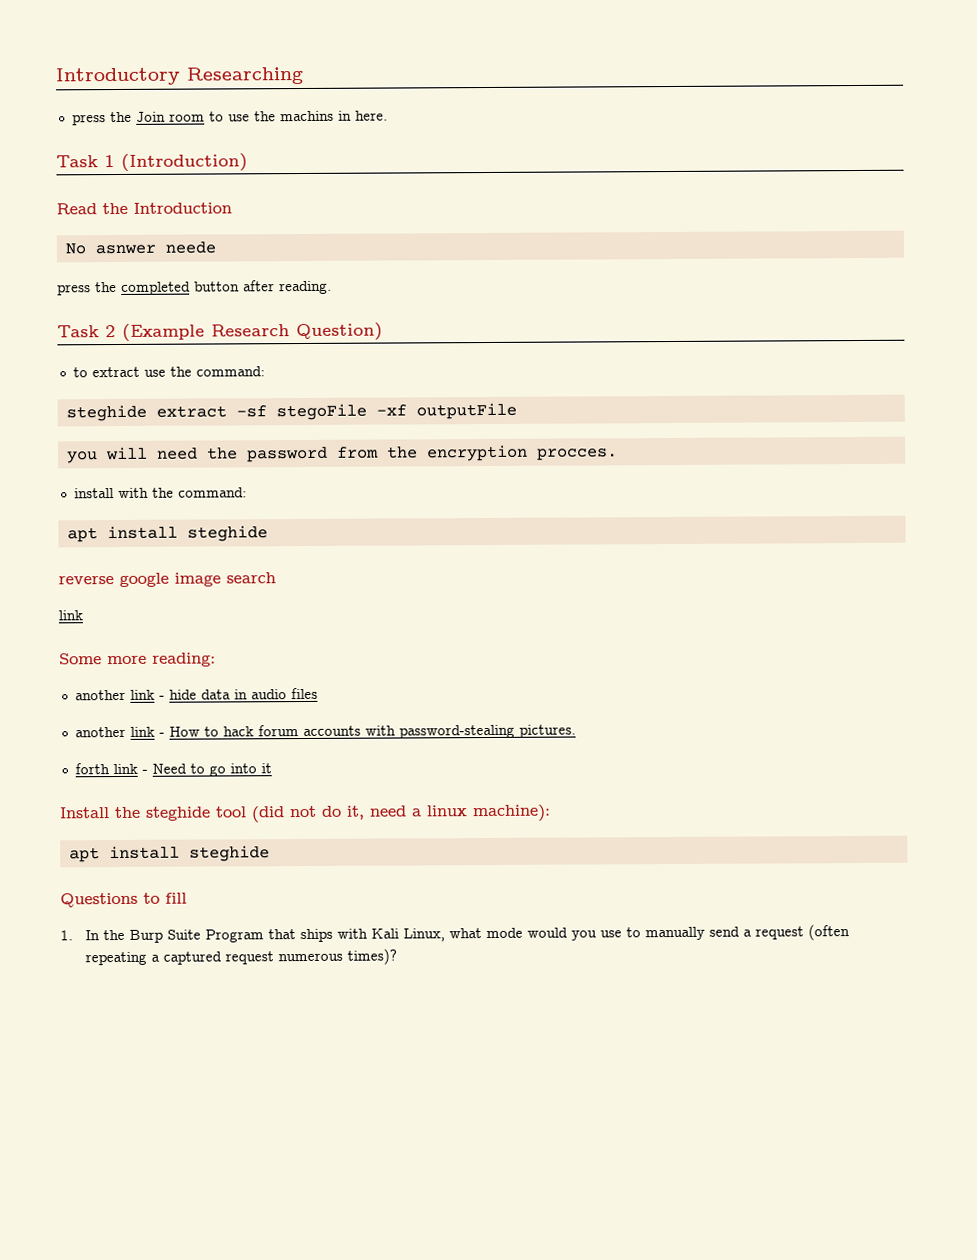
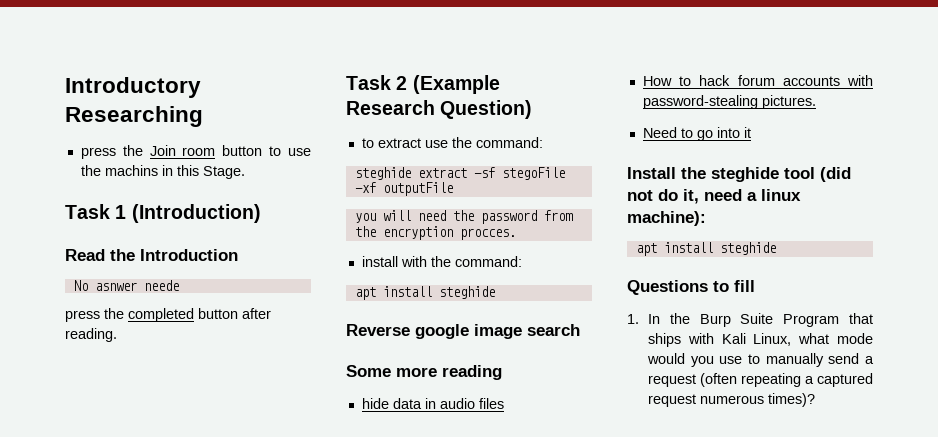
- press the Join room to use the machins in here.
+ press the Join room button to use the machins in this Stage.
- reverse google image search
- link
+ Reverse google image search
- Some more reading:
- another link - hide data in audio files
+ Some more reading
+ hide data in audio files
- another link - How to hack forum accounts with password-stealing pictures.
+ How to hack forum accounts with password-stealing pictures.
- forth link - Need to go into it
+ Need to go into it

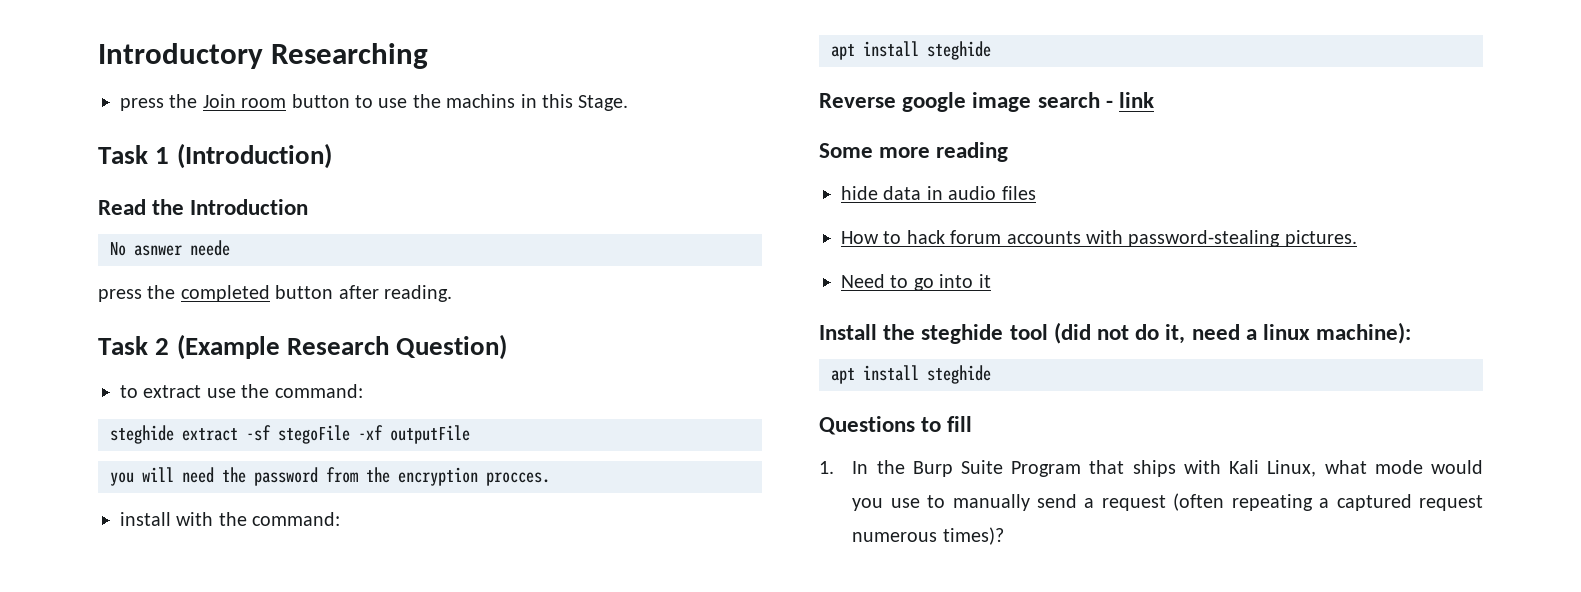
- Reverse google image search
+ Reverse google image search - link

